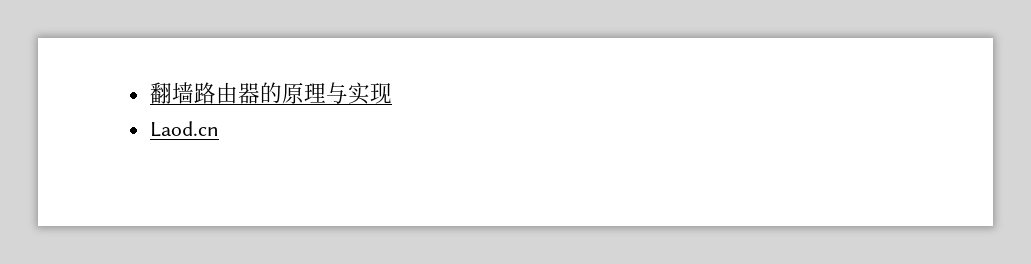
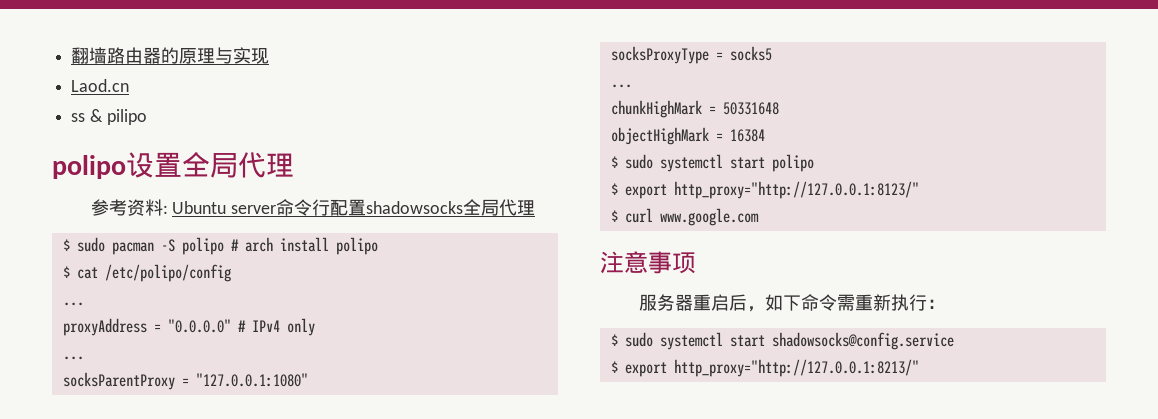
+ ss & pilipo
+ polipo设置全局代理
+ 参考资料: Ubuntu server命令行配置shadowsocks全局代理
+ $ sudo pacman -S polipo # arch install polipo
+ $ cat /etc/polipo/config
+ ...
+ proxyAddress = "0.0.0.0" # IPv4 only
+ ...
+ socksParentProxy = "127.0.0.1:1080"
+ socksProxyType = socks5
+ ...
+ chunkHighMark = 50331648
+ objectHighMark = 16384
+ $ sudo systemctl start polipo
+ $ export http_proxy="http://127.0.0.1:8123/"
+ $ curl www.google.com
+ 注意事项
+ 服务器重启后，如下命令需重新执行：
+ $ sudo systemctl start shadowsocks@config.service
+ $ export http_proxy="http://127.0.0.1:8213/"

